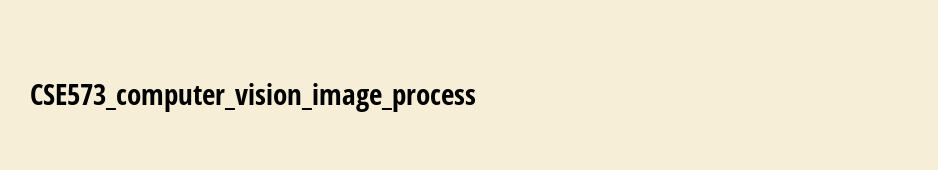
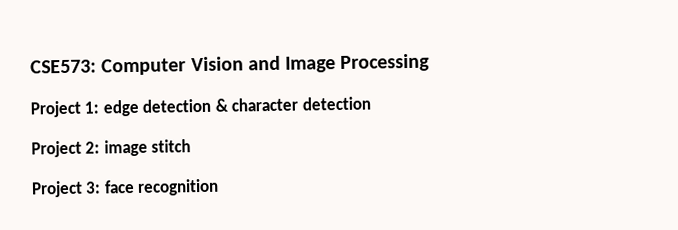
- CSE573_computer_vision_image_process
+ CSE573: Computer Vision and Image Processing
+ Project 1: edge detection & character detection
+ Project 2: image stitch
+ Project 3: face recognition

